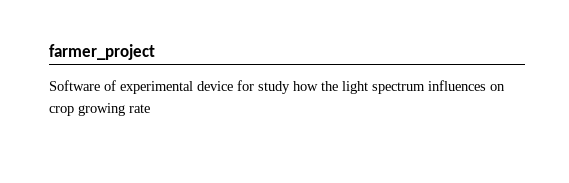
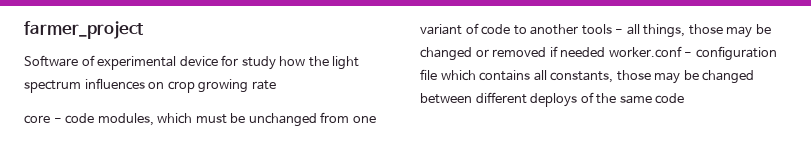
+ core - code modules, which must be unchanged from one variant of code to another tools - all things, those may be changed or removed if needed worker.conf - configuration file which contains all constants, those may be changed between different deploys of the same code

